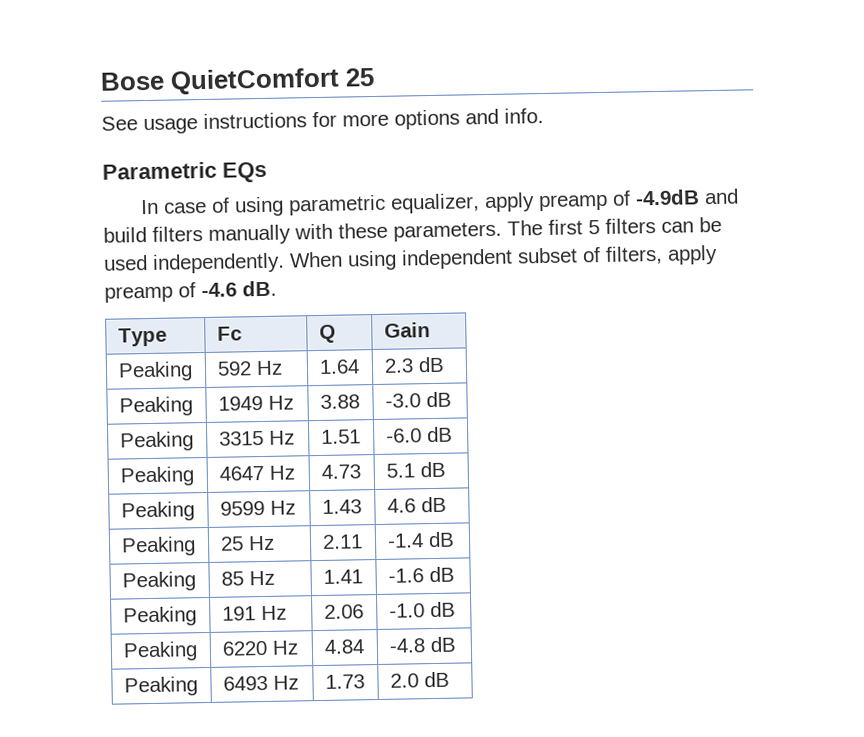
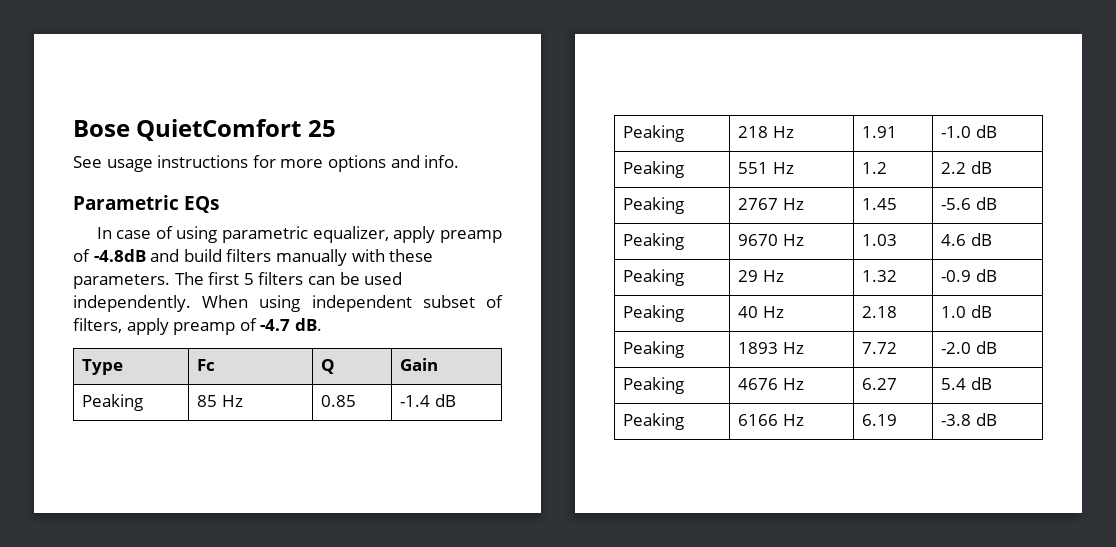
- In case of using parametric equalizer, apply preamp of -4.9dB and build filters manually with these parameters.
+ In case of using parametric equalizer, apply preamp of -4.8dB and build filters manually with these parameters.
- When using independent subset of filters, apply preamp of -4.6 dB.
+ When using independent subset of filters, apply preamp of -4.7 dB.
- Peaking | 592 Hz | 1.64 | 2.3 dB
- Peaking | 1949 Hz | 3.88 | -3.0 dB
- Peaking | 3315 Hz | 1.51 | -6.0 dB
- Peaking | 4647 Hz | 4.73 | 5.1 dB
- Peaking | 9599 Hz | 1.43 | 4.6 dB
+ Peaking | 85 Hz | 0.85 | -1.4 dB
+ Peaking | 218 Hz | 1.91 | -1.0 dB
+ Peaking | 551 Hz | 1.2 | 2.2 dB
+ Peaking | 2767 Hz | 1.45 | -5.6 dB
+ Peaking | 9670 Hz | 1.03 | 4.6 dB
- Peaking | 25 Hz | 2.11 | -1.4 dB
- Peaking | 85 Hz | 1.41 | -1.6 dB
- Peaking | 191 Hz | 2.06 | -1.0 dB
- Peaking | 6220 Hz | 4.84 | -4.8 dB
- Peaking | 6493 Hz | 1.73 | 2.0 dB
+ Peaking | 29 Hz | 1.32 | -0.9 dB
+ Peaking | 40 Hz | 2.18 | 1.0 dB
+ Peaking | 1893 Hz | 7.72 | -2.0 dB
+ Peaking | 4676 Hz | 6.27 | 5.4 dB
+ Peaking | 6166 Hz | 6.19 | -3.8 dB

